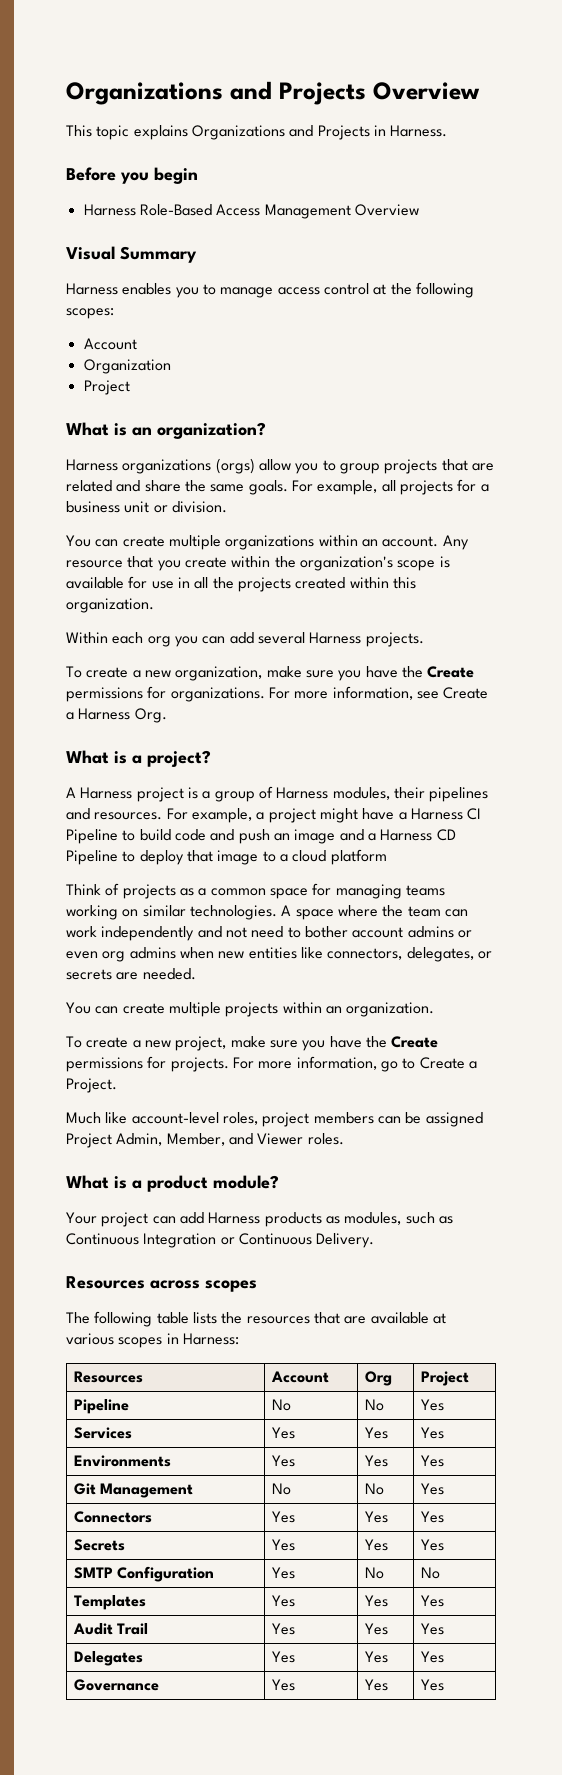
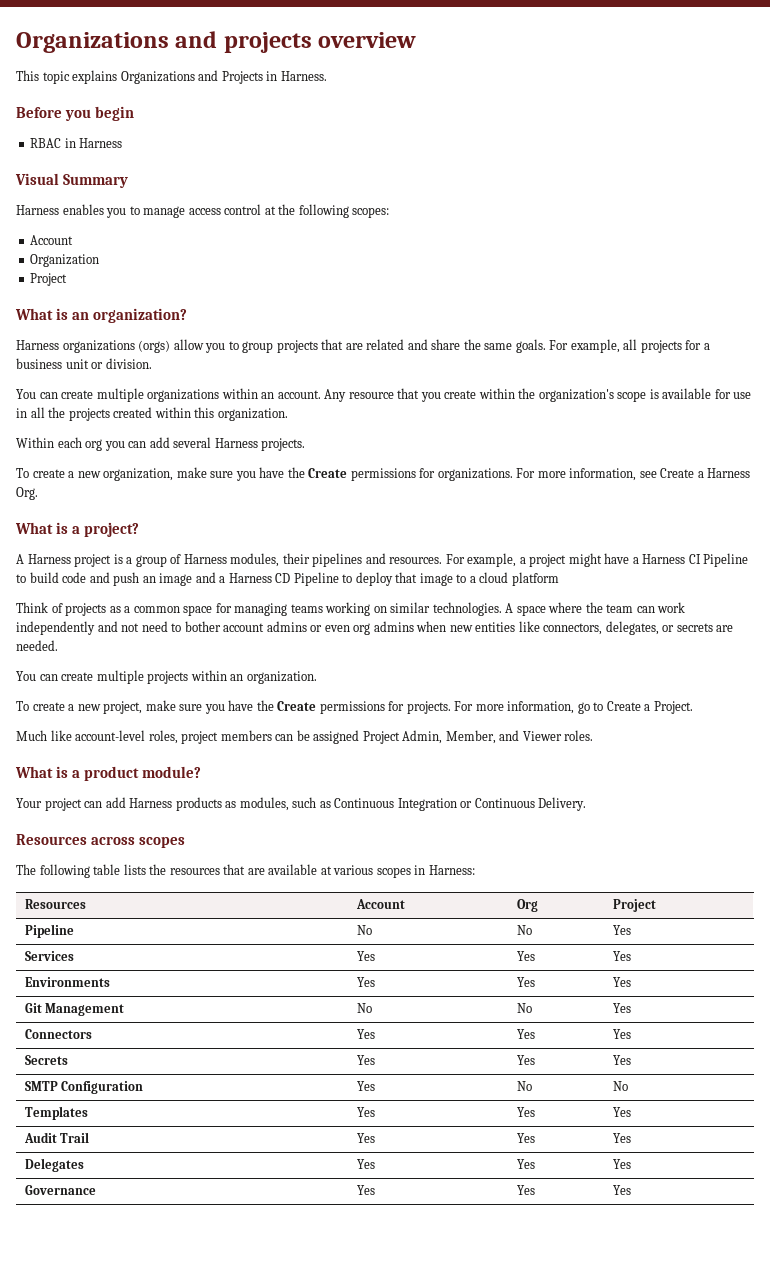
- Organizations and Projects Overview
+ Organizations and projects overview
- Harness Role-Based Access Management Overview
+ RBAC in Harness

